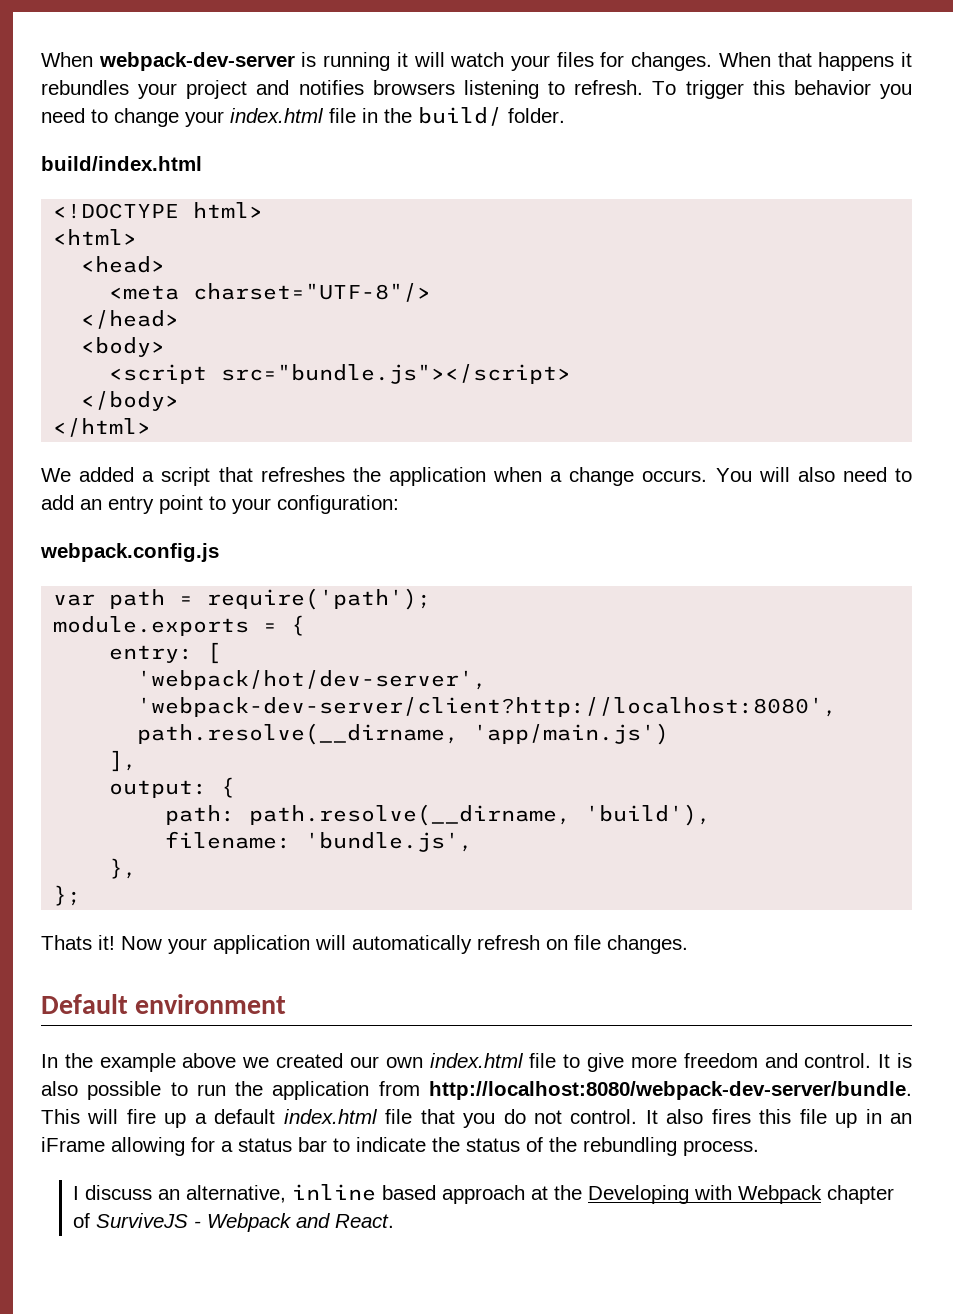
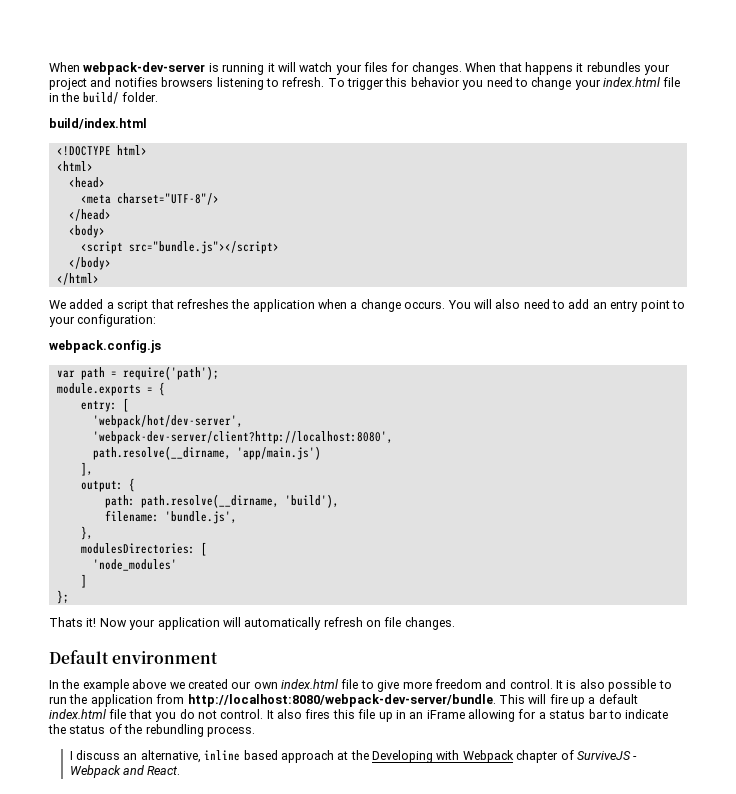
+ modulesDirectories: [
+ 'node_modules'
+ ]

